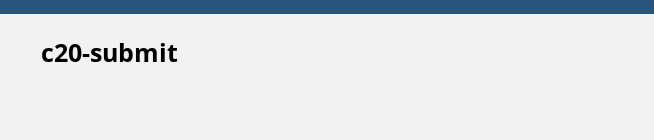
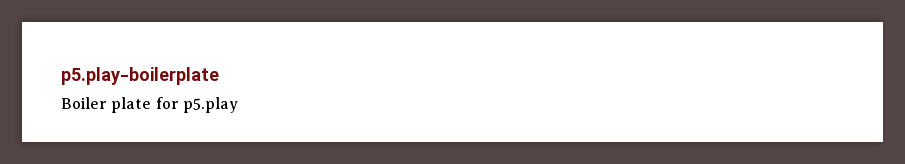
- c20-submit
+ p5.play-boilerplate
+ Boiler plate for p5.play

